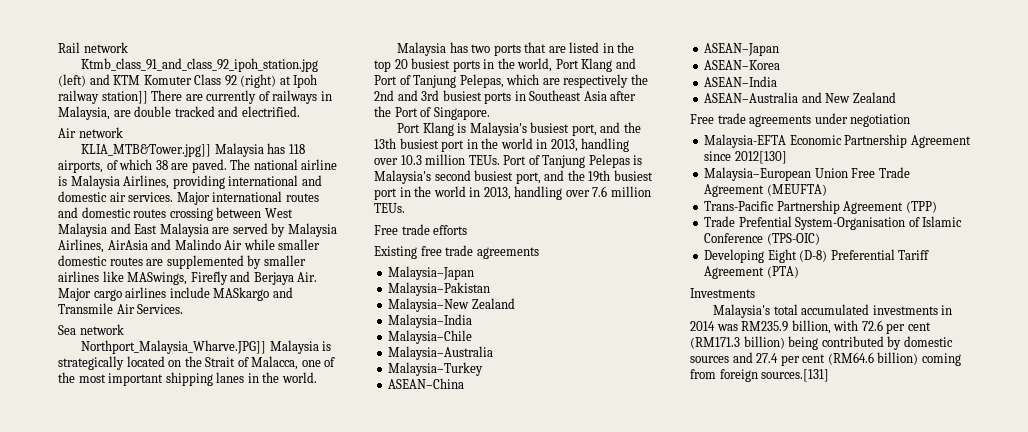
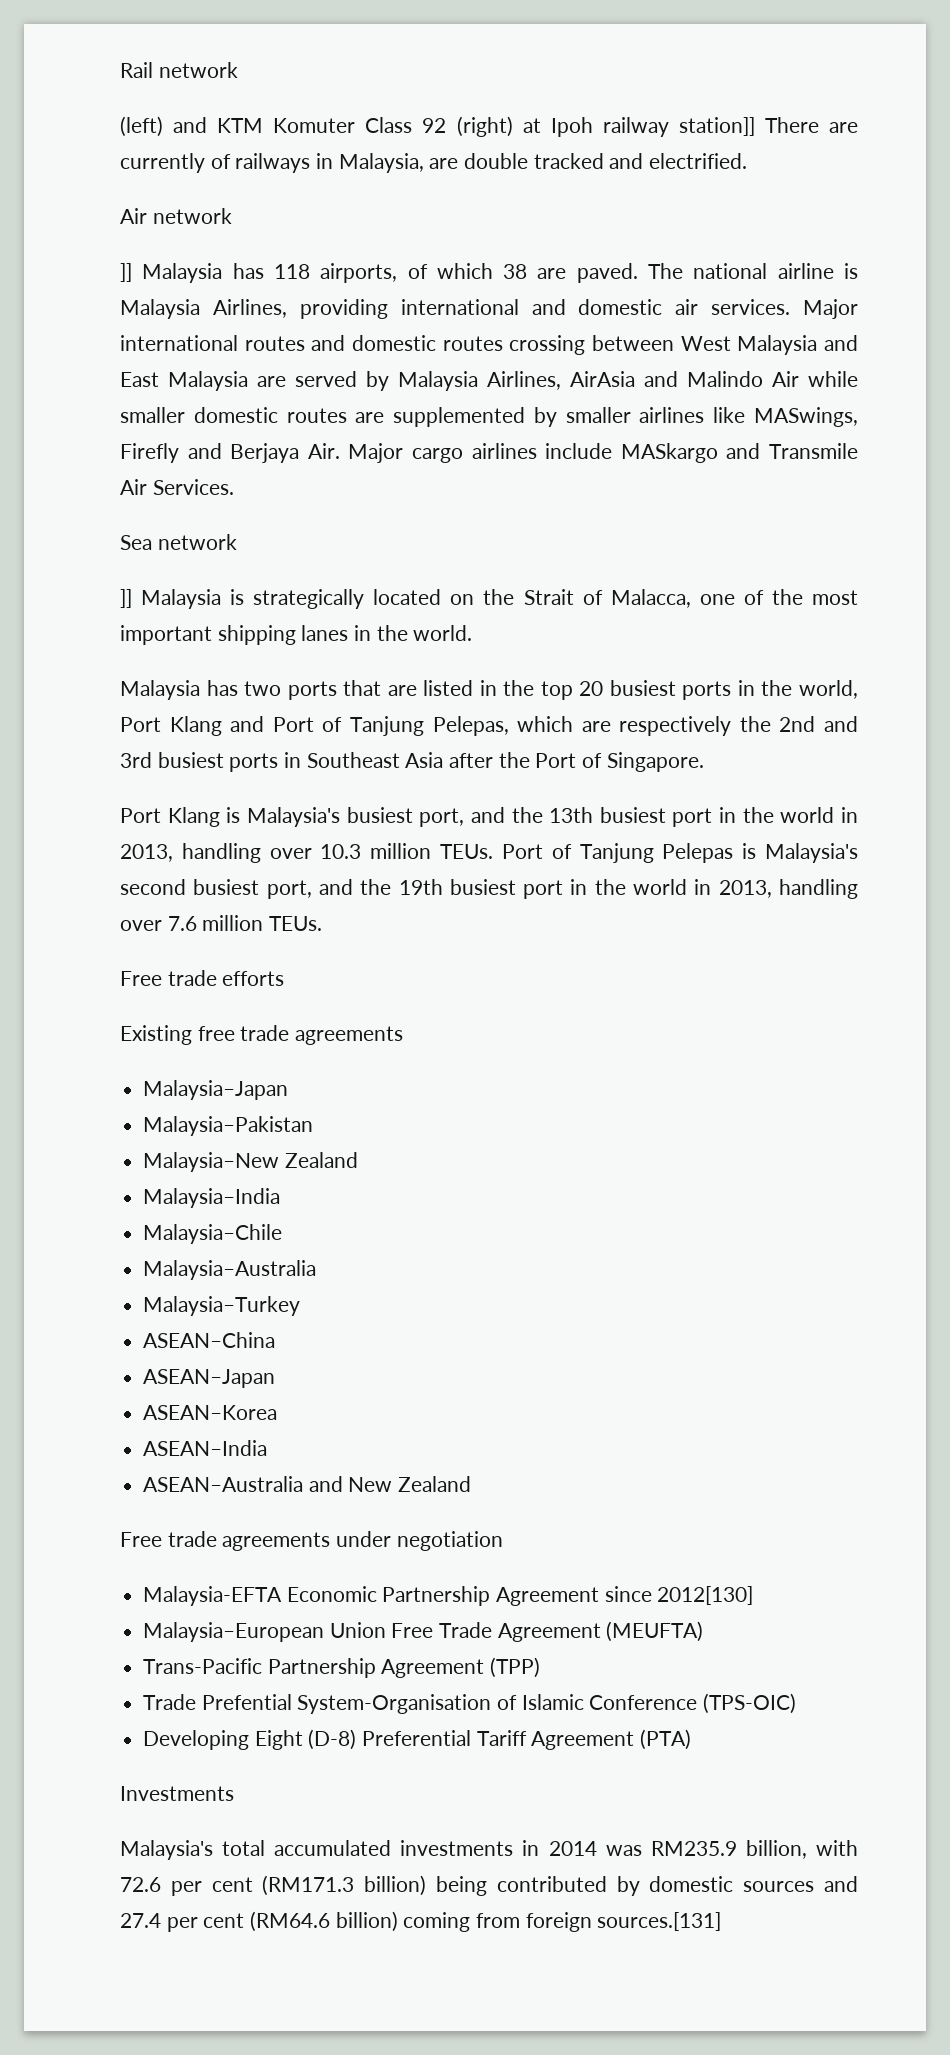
- Ktmb_class_91_and_class_92_ipoh_station.jpg (left) and KTM Komuter Class 92 (right) at Ipoh railway station]] There are currently of railways in Malaysia, are double tracked and electrified.
+ (left) and KTM Komuter Class 92 (right) at Ipoh railway station]] There are currently of railways in Malaysia, are double tracked and electrified.
- KLIA_MTB&Tower.jpg]] Malaysia has 118 airports, of which 38 are paved.
+ ]] Malaysia has 118 airports, of which 38 are paved.
- Northport_Malaysia_Wharve.JPG]] Malaysia is strategically located on the Strait of Malacca, one of the most important shipping lanes in the world.
+ ]] Malaysia is strategically located on the Strait of Malacca, one of the most important shipping lanes in the world.

